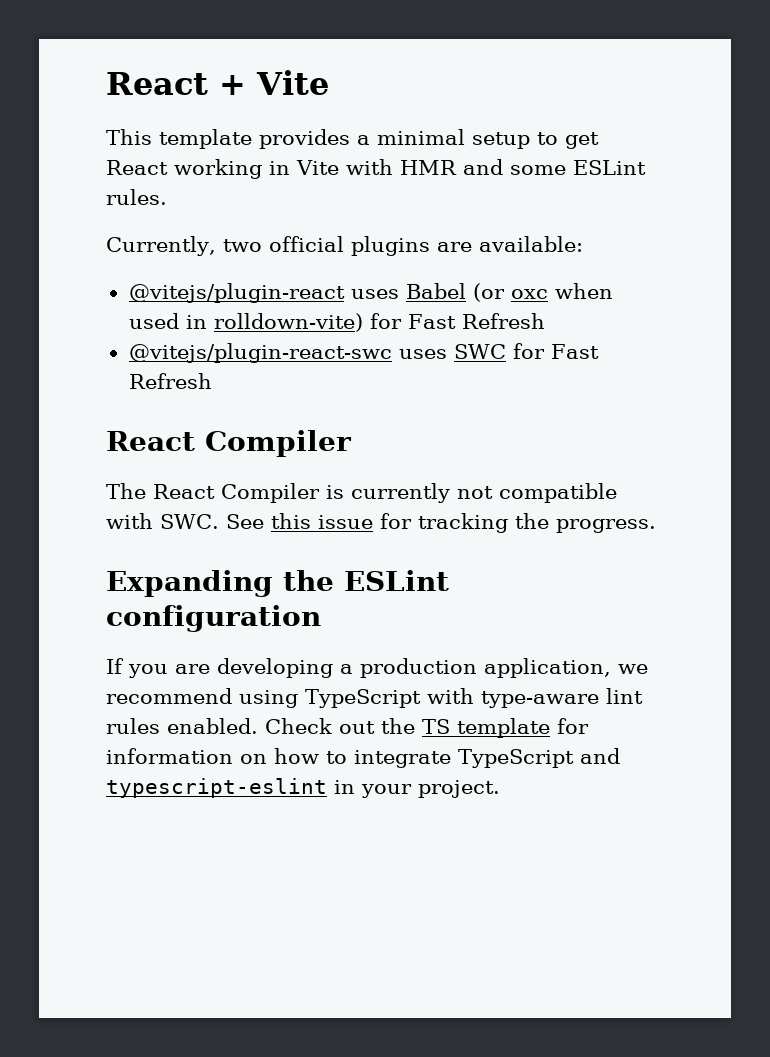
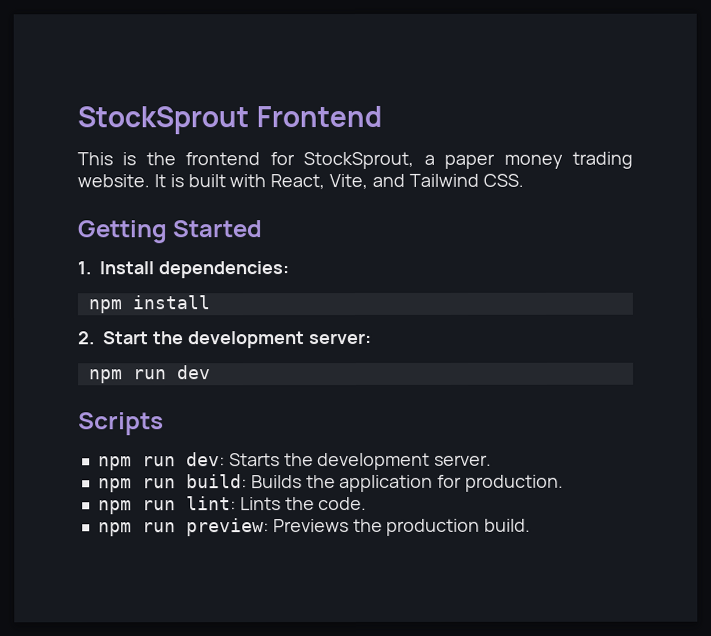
- React + Vite
- This template provides a minimal setup to get React working in Vite with HMR and some ESLint rules.
- Currently, two official plugins are available:
- @vitejs/plugin-react uses Babel (or oxc when used in rolldown-vite) for Fast Refresh
- @vitejs/plugin-react-swc uses SWC for Fast Refresh
- React Compiler
- The React Compiler is currently not compatible with SWC. See this issue for tracking the progress.
- Expanding the ESLint configuration
- If you are developing a production application, we recommend using TypeScript with type-aware lint rules enabled. Check out the TS template for information on how to integrate TypeScript and typescript-eslint in your project.
+ StockSprout Frontend
+ This is the frontend for StockSprout, a paper money trading website. It is built with React, Vite, and Tailwind CSS.
+ Getting Started
+ 1. Install dependencies:
+ npm install
+ 2. Start the development server:
+ npm run dev
+ Scripts
+ npm run dev: Starts the development server.
+ npm run build: Builds the application for production.
+ npm run lint: Lints the code.
+ npm run preview: Previews the production build.

